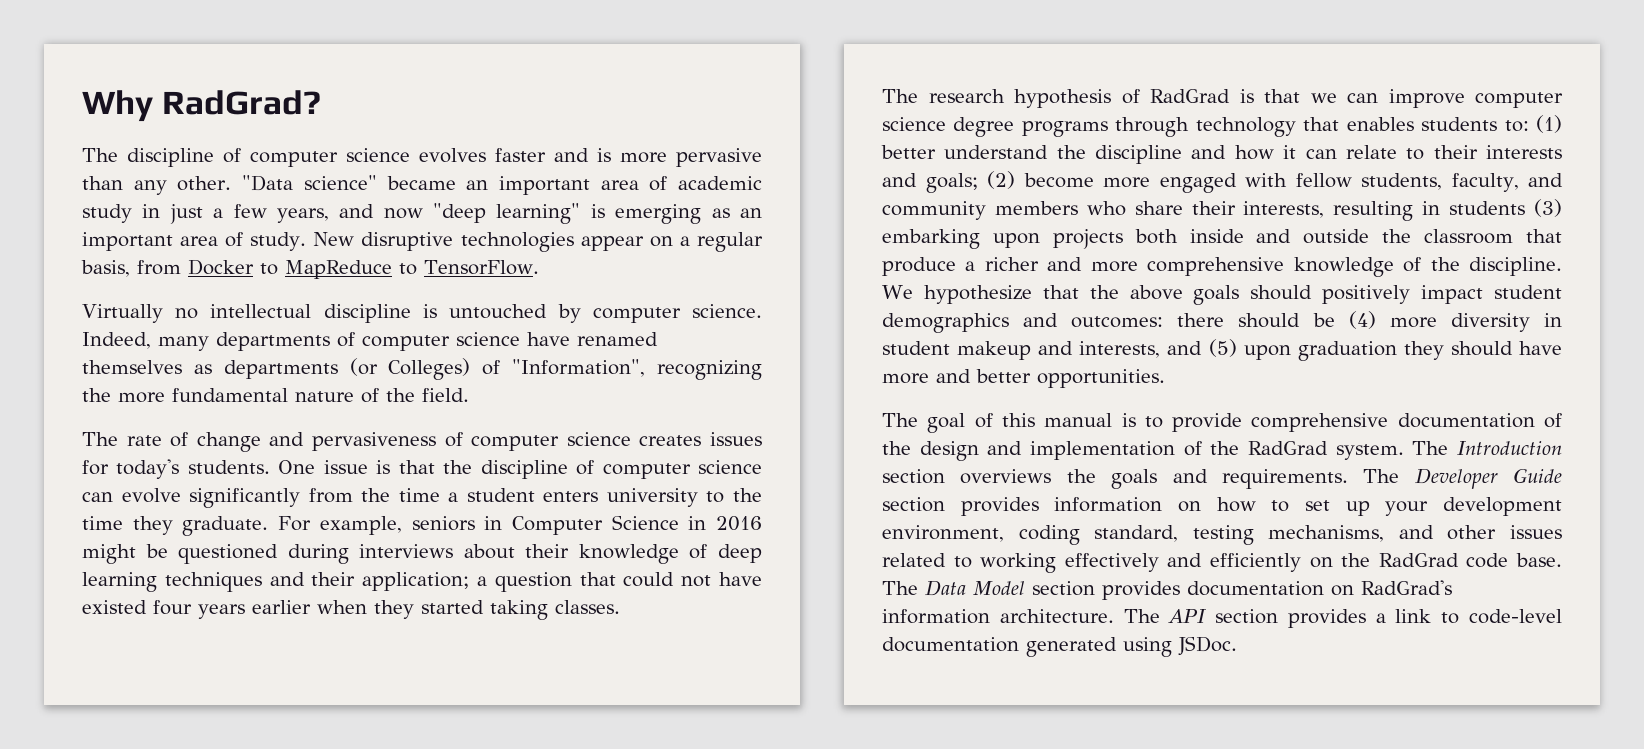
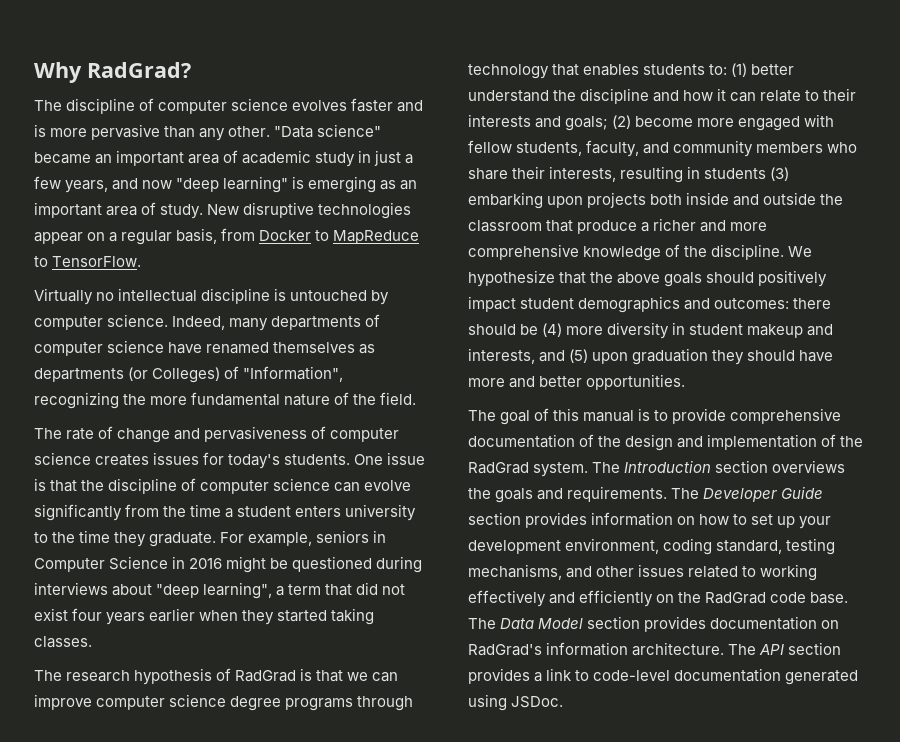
- For example, seniors in Computer Science in 2016 might be questioned during interviews about their knowledge of deep learning techniques and their application; a question that could not have existed four years earlier when they started taking classes.
+ For example, seniors in Computer Science in 2016 might be questioned during interviews about "deep learning", a term that did not exist four years earlier when they started taking classes.

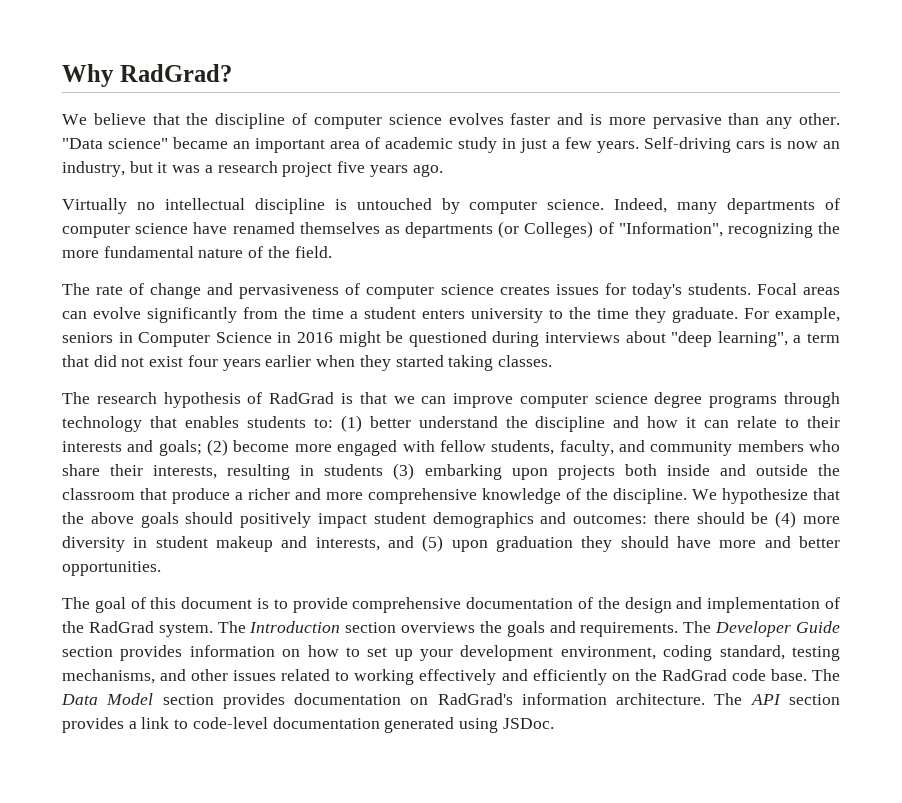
- The discipline of computer science evolves faster and is more pervasive than any other.
+ We believe that the discipline of computer science evolves faster and is more pervasive than any other.
- "Data science" became an important area of academic study in just a few years, and now "deep learning" is emerging as an important area of study. New disruptive technologies appear on a regular basis, from Docker to MapReduce to TensorFlow.
+ "Data science" became an important area of academic study in just a few years. Self-driving cars is now an industry, but it was a research project five years ago.
- One issue is that the discipline of computer science can evolve significantly from the time a student enters university to the time they graduate.
+ Focal areas can evolve significantly from the time a student enters university to the time they graduate.
- The goal of this manual is to provide comprehensive documentation of the design and implementation of the RadGrad system.
+ The goal of this document is to provide comprehensive documentation of the design and implementation of the RadGrad system.

